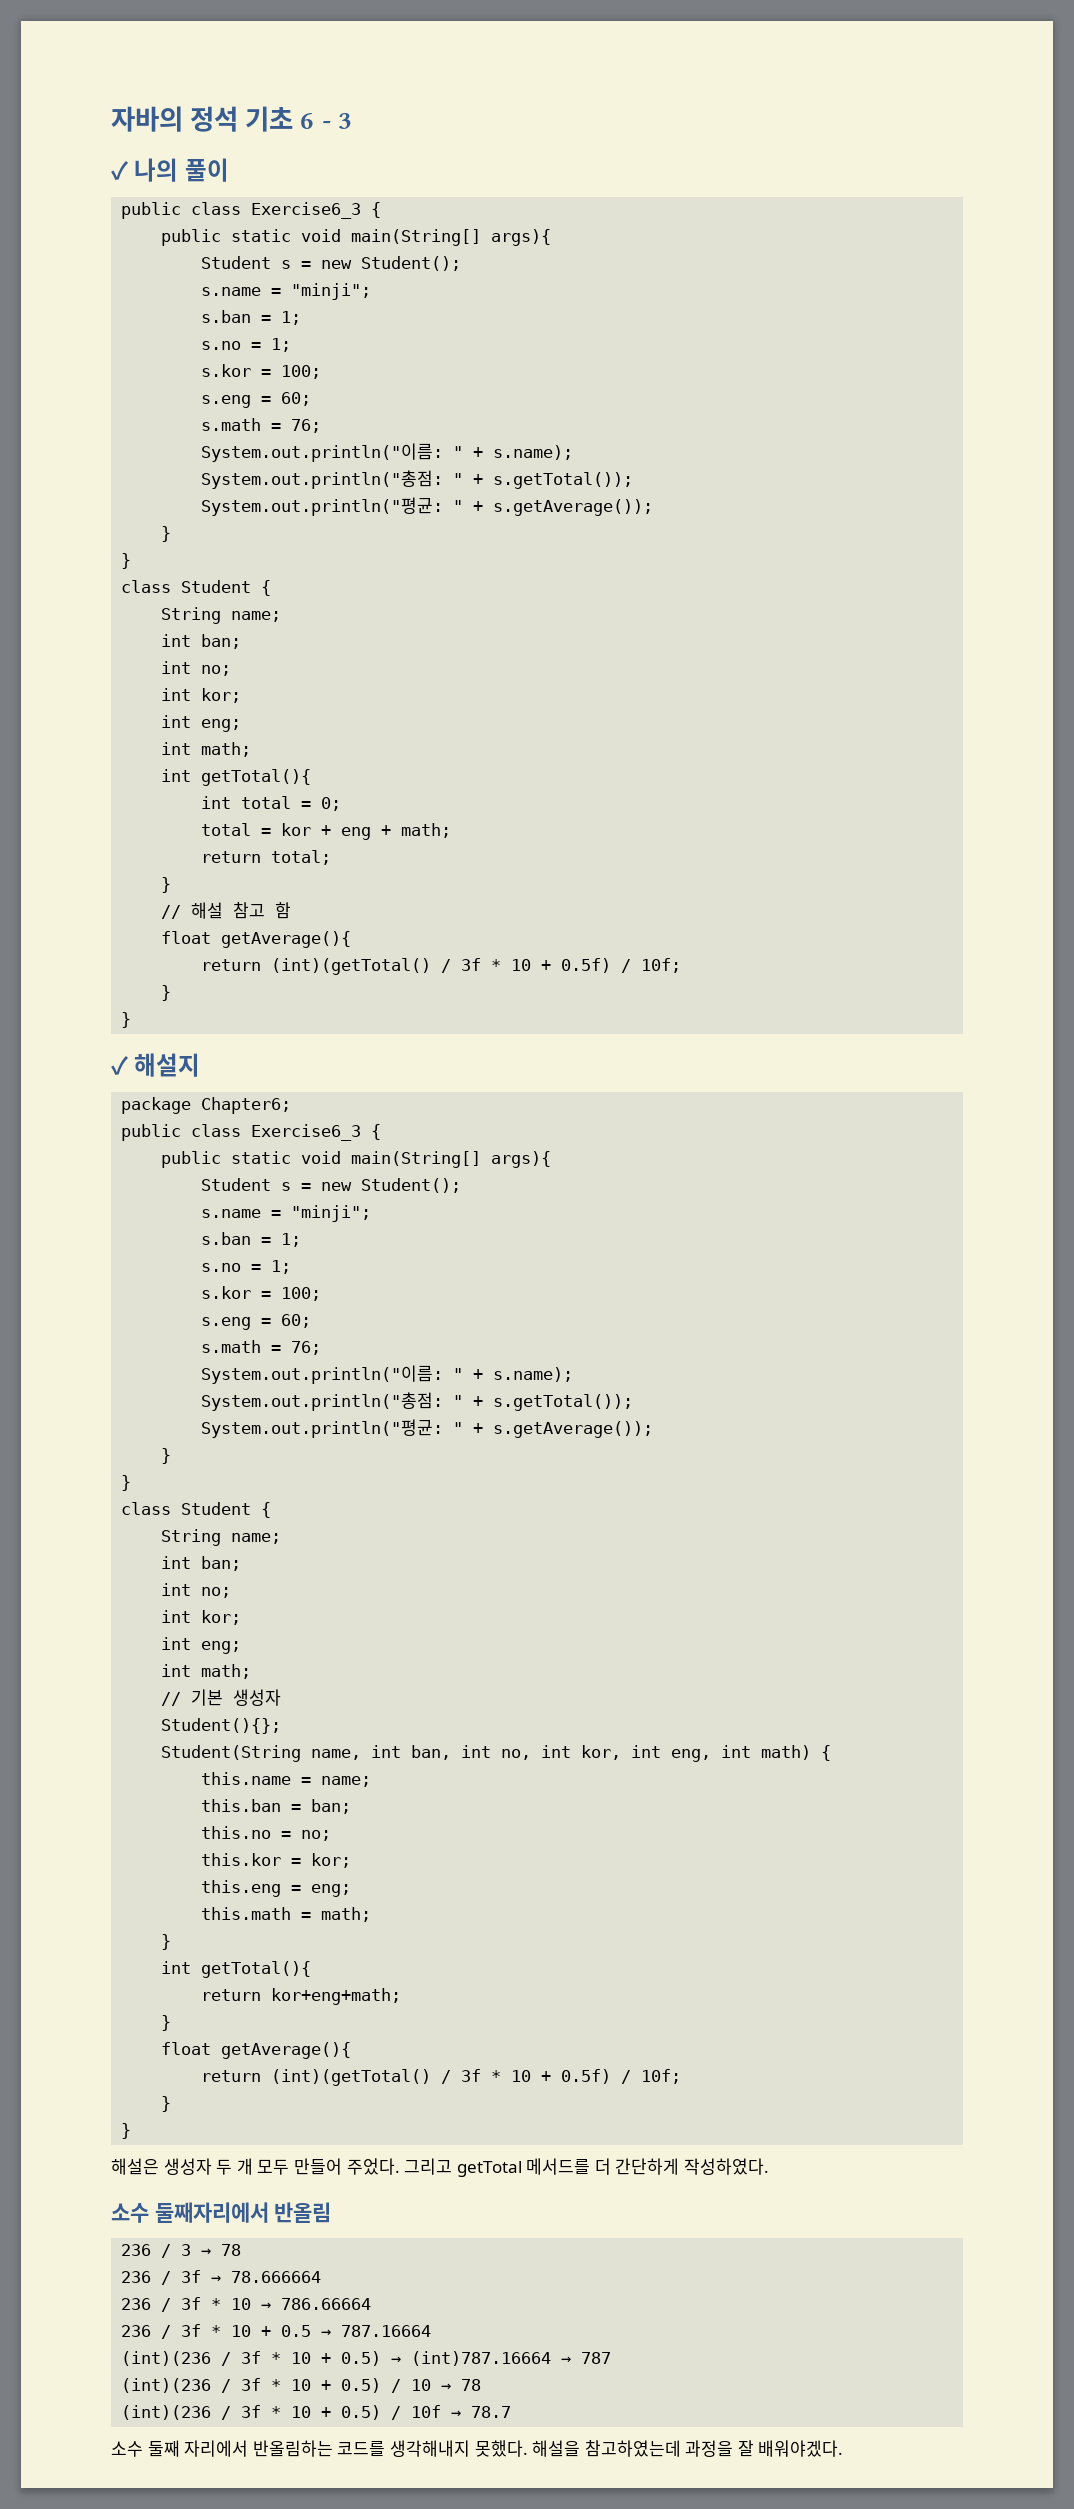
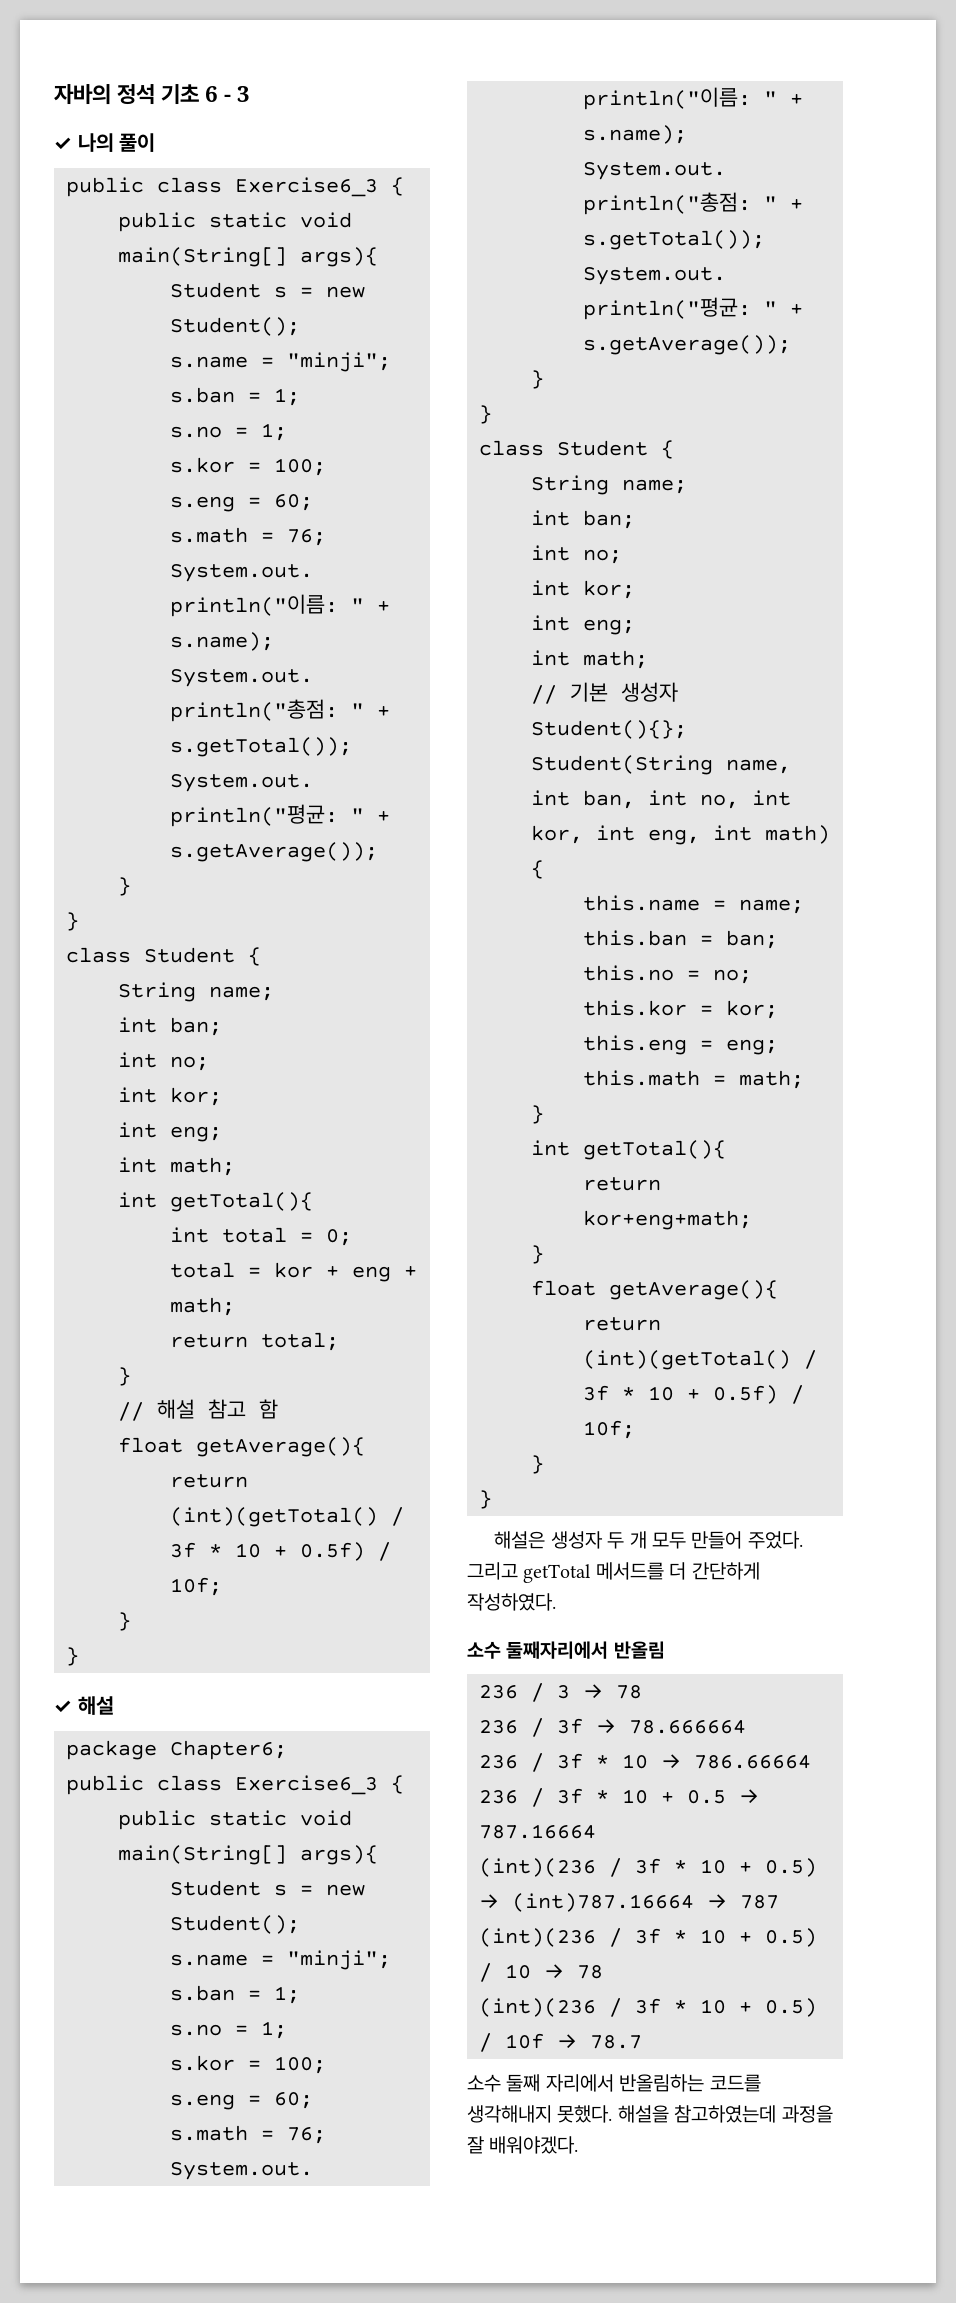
- ✓ 해설지
+ ✓ 해설

